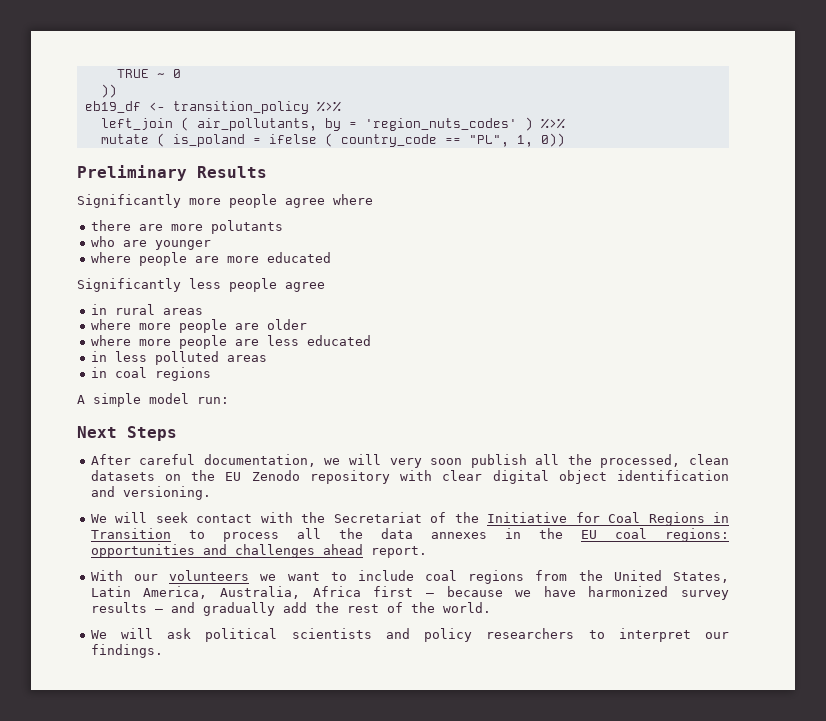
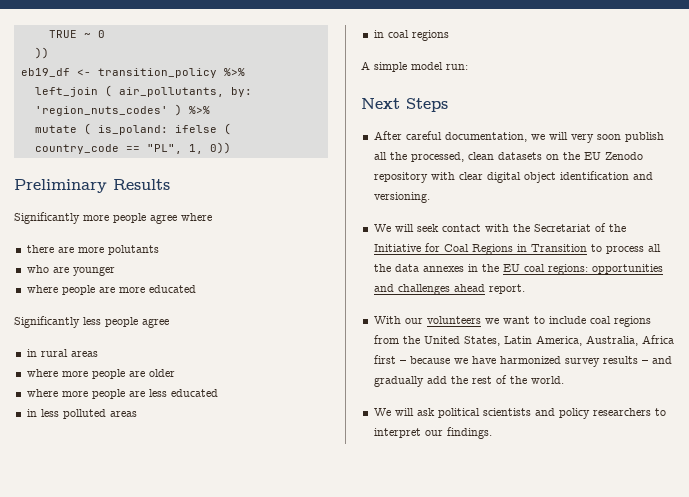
- left_join ( air_pollutants, by = 'region_nuts_codes' ) %>%
+ left_join ( air_pollutants, by: 'region_nuts_codes' ) %>%
- mutate ( is_poland = ifelse ( country_code == "PL", 1, 0))
+ mutate ( is_poland: ifelse ( country_code == "PL", 1, 0))

